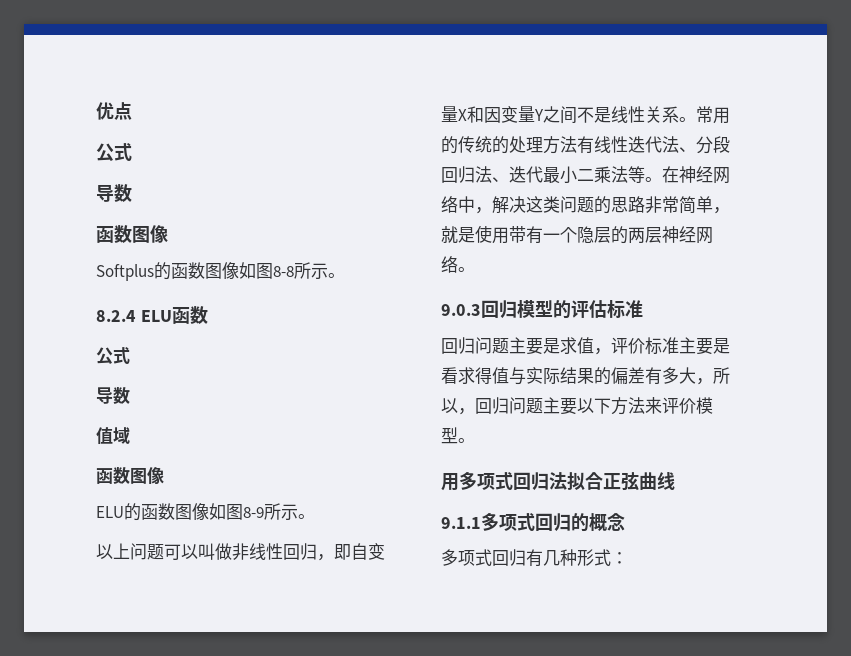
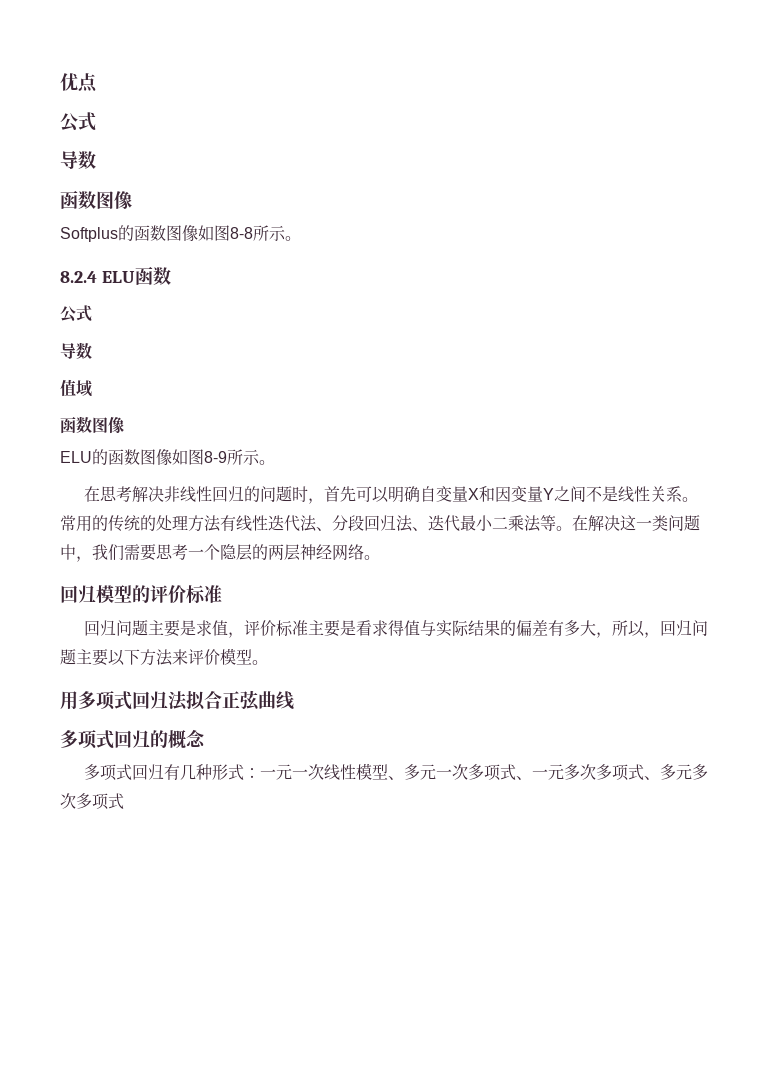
- 以上问题可以叫做非线性回归，即自变量X和因变量Y之间不是线性关系。
+ 在思考解决非线性回归的问题时，首先可以明确自变量X和因变量Y之间不是线性关系。
- 在神经网络中，解决这类问题的思路非常简单，就是使用带有一个隐层的两层神经网络。
+ 在解决这一类问题中，我们需要思考一个隐层的两层神经网络。
- 9.0.3回归模型的评估标准
+ 回归模型的评价标准
- 9.1.1多项式回归的概念
+ 多项式回归的概念
- 多项式回归有几种形式：
+ 多项式回归有几种形式：一元一次线性模型、多元一次多项式、一元多次多项式、多元多次多项式

